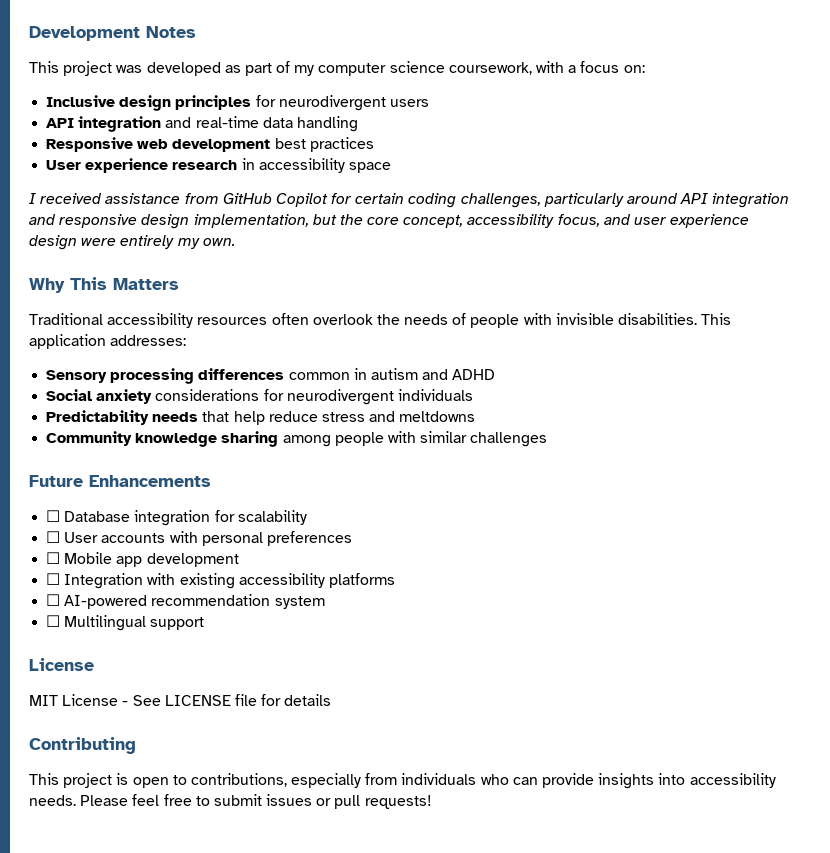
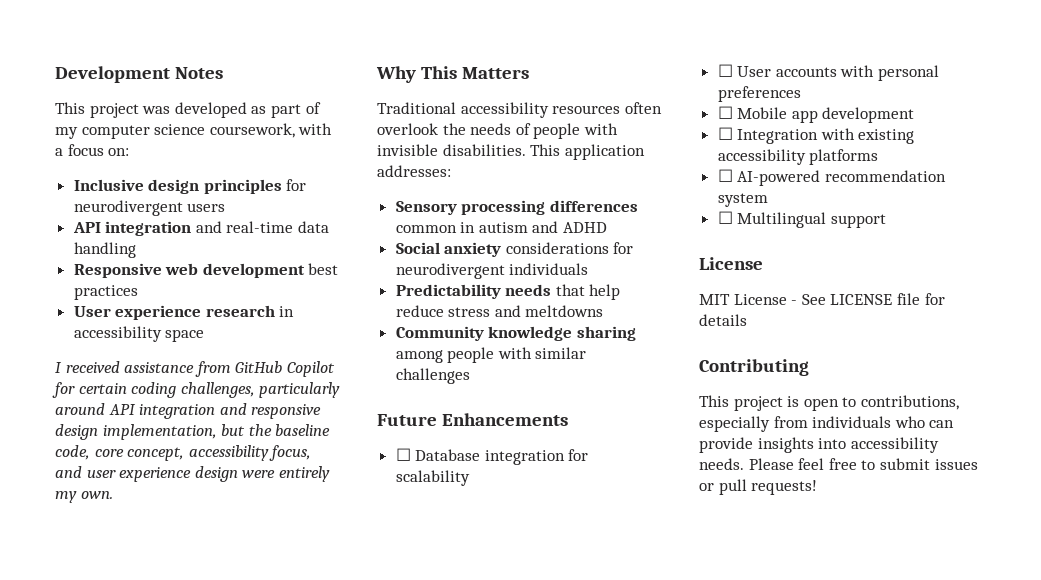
- I received assistance from GitHub Copilot for certain coding challenges, particularly around API integration and responsive design implementation, but the core concept, accessibility focus, and user experience design were entirely my own.
+ I received assistance from GitHub Copilot for certain coding challenges, particularly around API integration and responsive design implementation, but the baseline code, core concept, accessibility focus, and user experience design were entirely my own.

